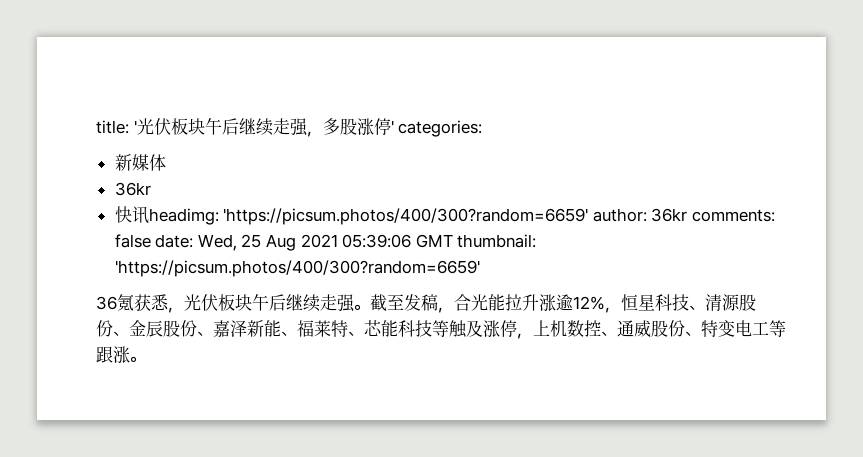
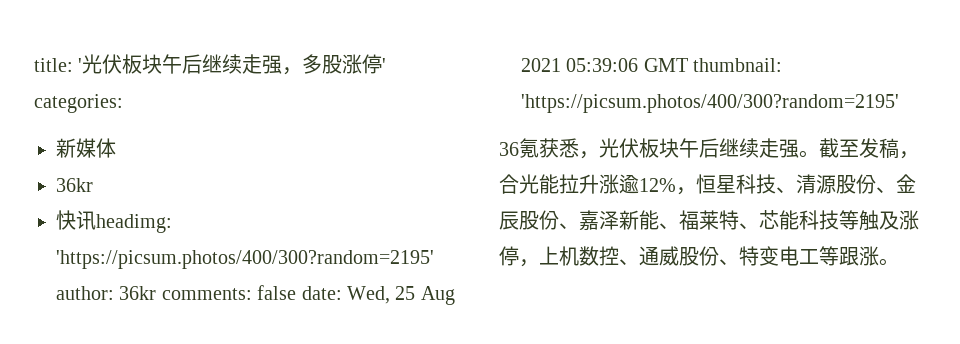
- 快讯headimg: 'https://picsum.photos/400/300?random=6659' author: 36kr comments: false date: Wed, 25 Aug 2021 05:39:06 GMT thumbnail: 'https://picsum.photos/400/300?random=6659'
+ 快讯headimg: 'https://picsum.photos/400/300?random=2195' author: 36kr comments: false date: Wed, 25 Aug 2021 05:39:06 GMT thumbnail: 'https://picsum.photos/400/300?random=2195'

